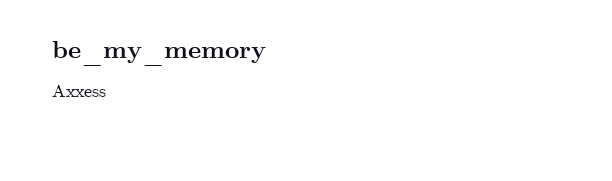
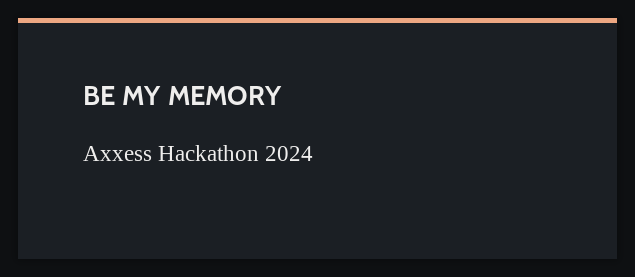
- be_my_memory
+ BE MY MEMORY
- Axxess
+ Axxess Hackathon 2024

